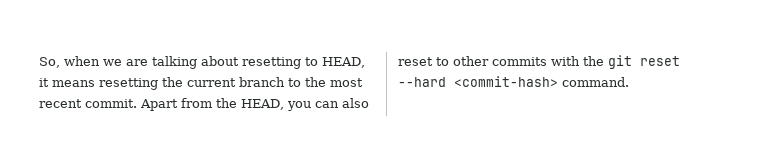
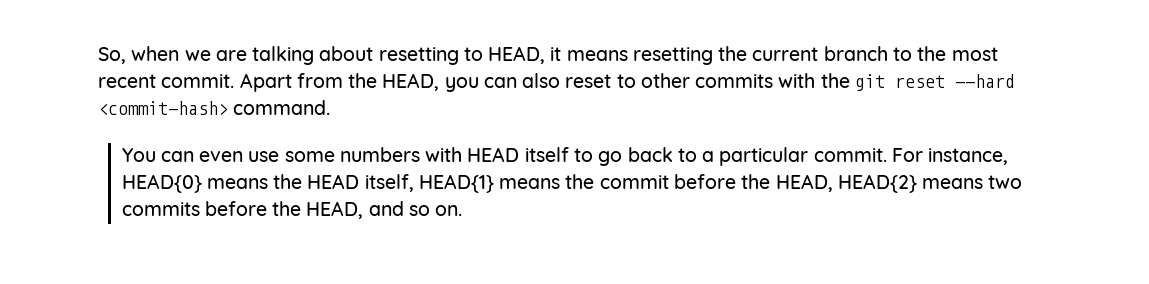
+ You can even use some numbers with HEAD itself to go back to a particular commit. For instance, HEAD{0} means the HEAD itself, HEAD{1} means the commit before the HEAD, HEAD{2} means two commits before the HEAD, and so on.

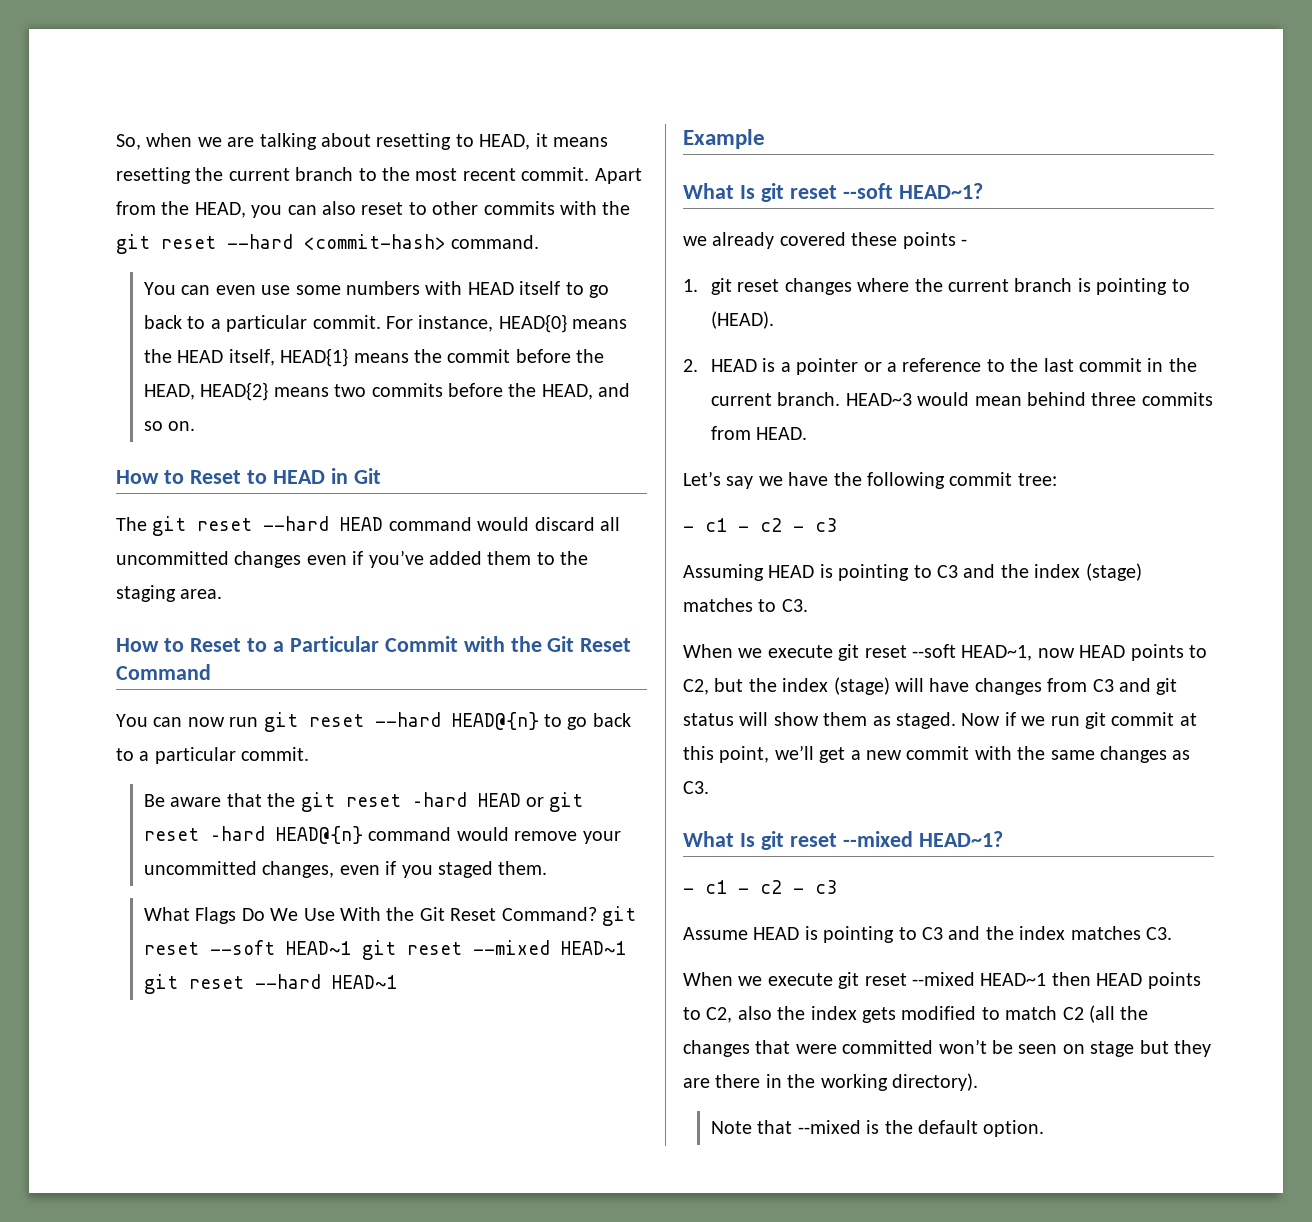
+ How to Reset to HEAD in Git
+ The git reset --hard HEAD command would discard all uncommitted changes even if you’ve added them to the staging area.
+ How to Reset to a Particular Commit with the Git Reset Command
+ You can now run git reset --hard HEAD@{n} to go back to a particular commit.
+ Be aware that the git reset –hard HEAD or git reset –hard HEAD@{n} command would remove your uncommitted changes, even if you staged them.
+ What Flags Do We Use With the Git Reset Command? git reset --soft HEAD~1 git reset --mixed HEAD~1 git reset --hard HEAD~1
+ Example
+ What Is git reset --soft HEAD~1?
+ we already covered these points -
+ 1. git reset changes where the current branch is pointing to (HEAD).
+ 2. HEAD is a pointer or a reference to the last commit in the current branch. HEAD~3 would mean behind three commits from HEAD.
+ Let’s say we have the following commit tree:
+ - c1 - c2 - c3
+ Assuming HEAD is pointing to C3 and the index (stage) matches to C3.
+ When we execute git reset --soft HEAD~1, now HEAD points to C2, but the index (stage) will have changes from C3 and git status will show them as staged. Now if we run git commit at this point, we’ll get a new commit with the same changes as C3.
+ What Is git reset --mixed HEAD~1?
+ - c1 - c2 - c3
+ Assume HEAD is pointing to C3 and the index matches C3.
+ When we execute git reset --mixed HEAD~1 then HEAD points to C2, also the index gets modified to match C2 (all the changes that were committed won’t be seen on stage but they are there in the working directory).
+ Note that --mixed is the default option.

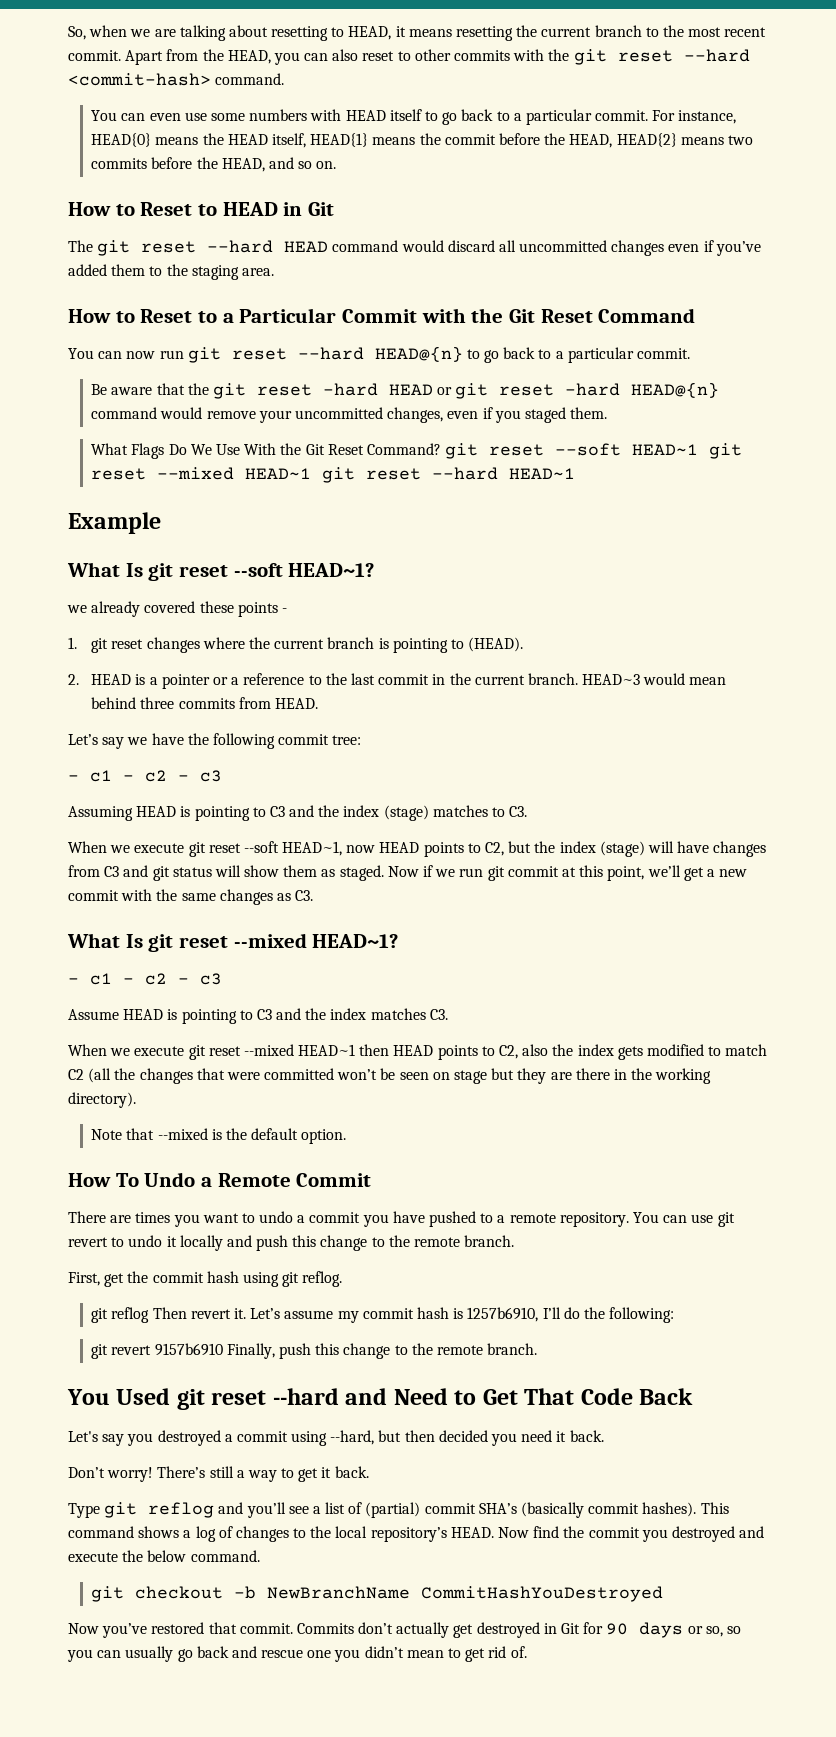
+ How To Undo a Remote Commit
+ There are times you want to undo a commit you have pushed to a remote repository. You can use git revert to undo it locally and push this change to the remote branch.
+ First, get the commit hash using git reflog.
+ git reflog Then revert it. Let’s assume my commit hash is 1257b6910, I’ll do the following:
+ git revert 9157b6910 Finally, push this change to the remote branch.
+ You Used git reset --hard and Need to Get That Code Back
+ Let's say you destroyed a commit using --hard, but then decided you need it back.
+ Don’t worry! There’s still a way to get it back.
+ Type git reflog and you’ll see a list of (partial) commit SHA’s (basically commit hashes). This command shows a log of changes to the local repository’s HEAD. Now find the commit you destroyed and execute the below command.
+ git checkout -b NewBranchName CommitHashYouDestroyed
+ Now you’ve restored that commit. Commits don’t actually get destroyed in Git for 90 days or so, so you can usually go back and rescue one you didn’t mean to get rid of.

